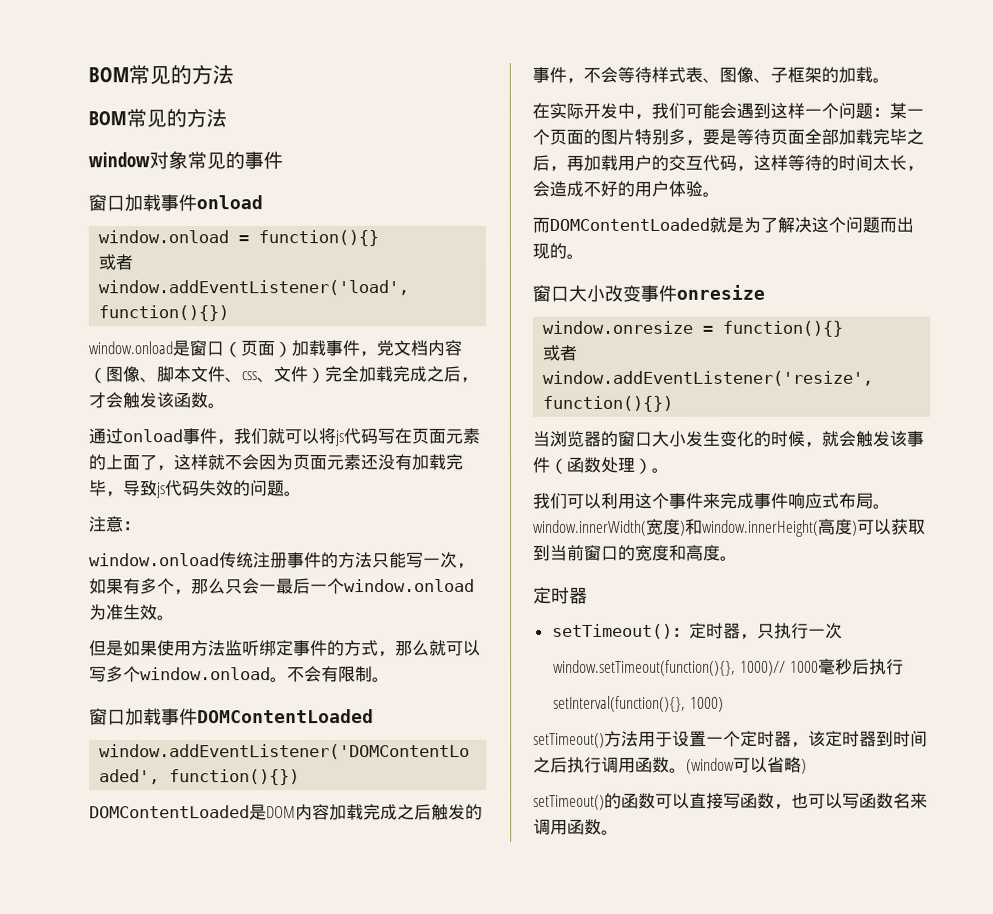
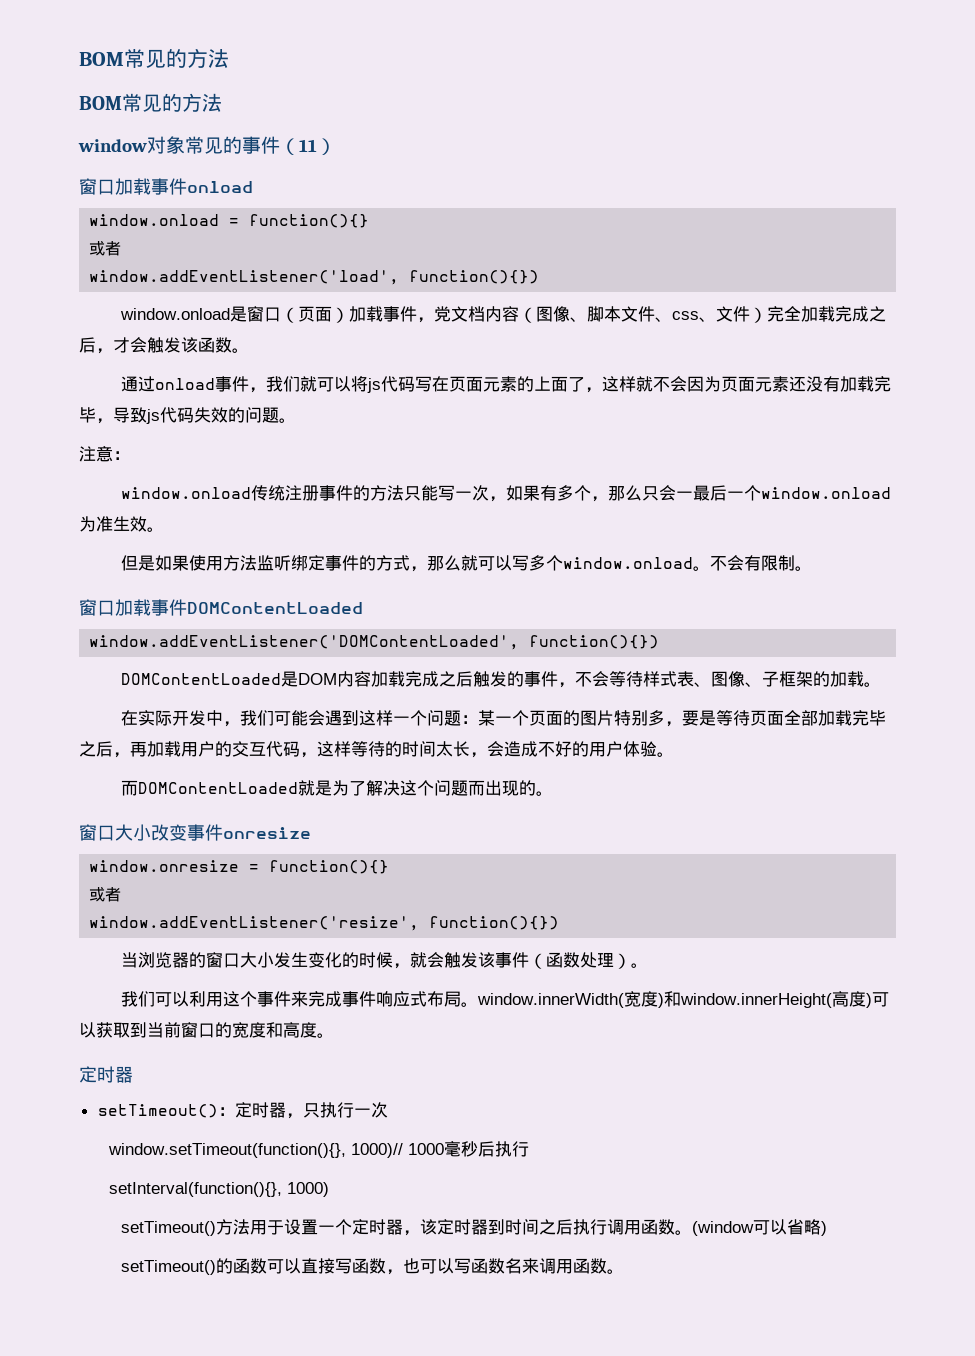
- window对象常见的事件
+ window对象常见的事件（11）

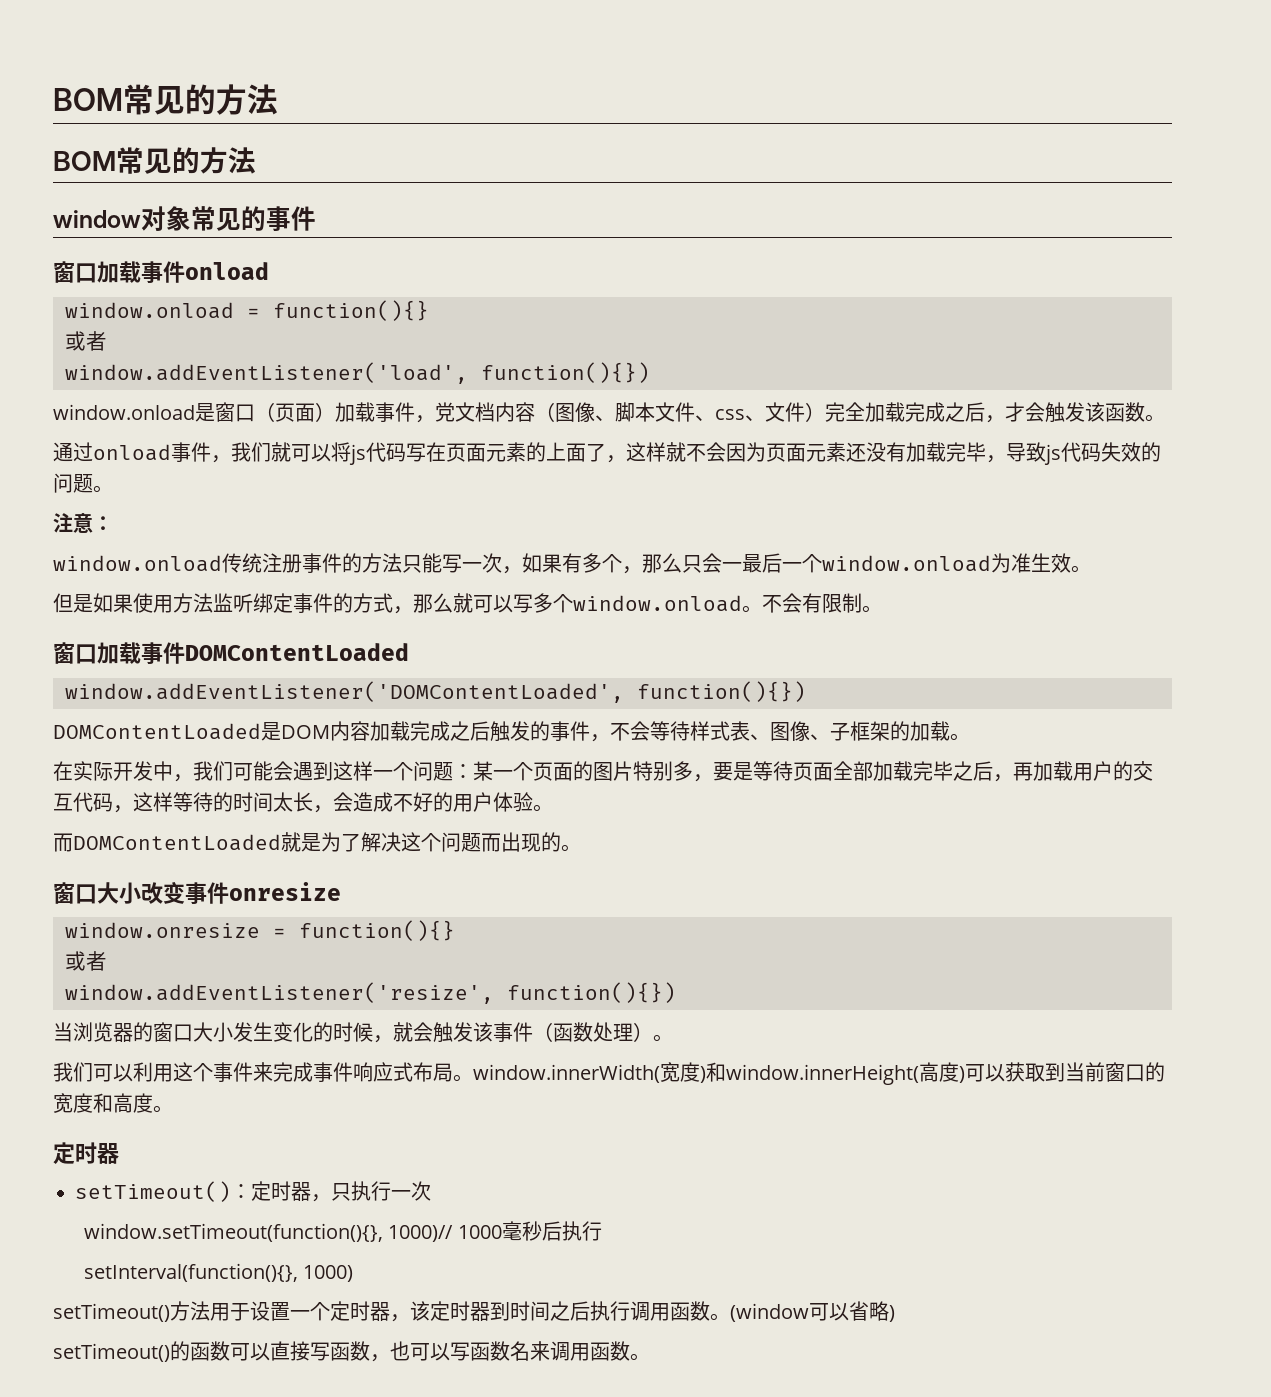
- window对象常见的事件（11）
+ window对象常见的事件

